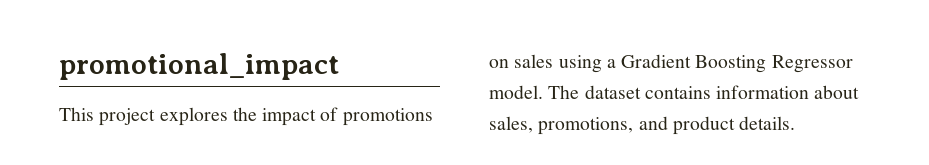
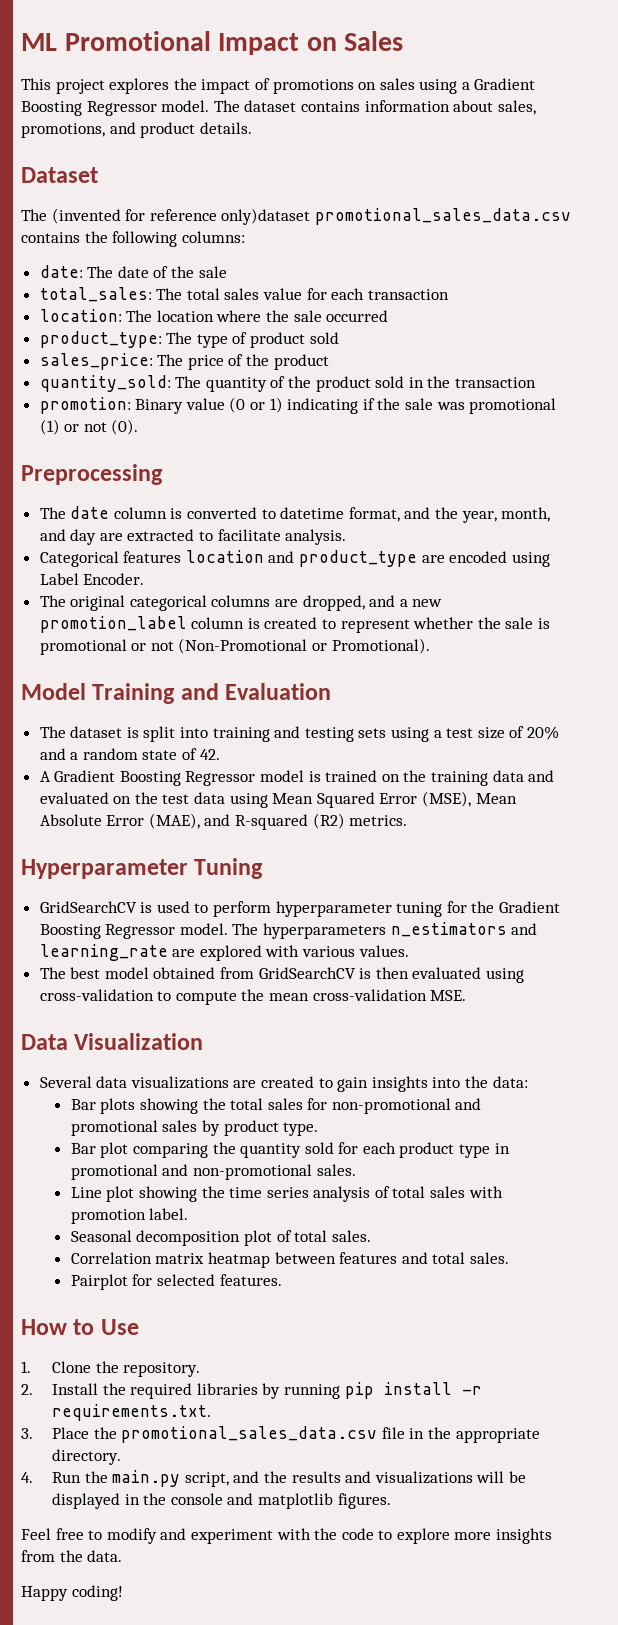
- promotional_impact
+ ML Promotional Impact on Sales
+ Dataset
+ The (invented for reference only)dataset promotional_sales_data.csv contains the following columns:
+ date: The date of the sale
+ total_sales: The total sales value for each transaction
+ location: The location where the sale occurred
+ product_type: The type of product sold
+ sales_price: The price of the product
+ quantity_sold: The quantity of the product sold in the transaction
+ promotion: Binary value (0 or 1) indicating if the sale was promotional (1) or not (0).
+ Preprocessing
+ The date column is converted to datetime format, and the year, month, and day are extracted to facilitate analysis.
+ Categorical features location and product_type are encoded using Label Encoder.
+ The original categorical columns are dropped, and a new promotion_label column is created to represent whether the sale is promotional or not (Non-Promotional or Promotional).
+ Model Training and Evaluation
+ The dataset is split into training and testing sets using a test size of 20% and a random state of 42.
+ A Gradient Boosting Regressor model is trained on the training data and evaluated on the test data using Mean Squared Error (MSE), Mean Absolute Error (MAE), and R-squared (R2) metrics.
+ Hyperparameter Tuning
+ GridSearchCV is used to perform hyperparameter tuning for the Gradient Boosting Regressor model. The hyperparameters n_estimators and learning_rate are explored with various values.
+ The best model obtained from GridSearchCV is then evaluated using cross-validation to compute the mean cross-validation MSE.
+ Data Visualization
+ Several data visualizations are created to gain insights into the data:
+ Bar plots showing the total sales for non-promotional and promotional sales by product type.
+ Bar plot comparing the quantity sold for each product type in promotional and non-promotional sales.
+ Line plot showing the time series analysis of total sales with promotion label.
+ Seasonal decomposition plot of total sales.
+ Correlation matrix heatmap between features and total sales.
+ Pairplot for selected features.
+ How to Use
+ 1. Clone the repository.
+ 2. Install the required libraries by running pip install -r requirements.txt.
+ 3. Place the promotional_sales_data.csv file in the appropriate directory.
+ 4. Run the main.py script, and the results and visualizations will be displayed in the console and matplotlib figures.
+ Feel free to modify and experiment with the code to explore more insights from the data.
+ Happy coding!

